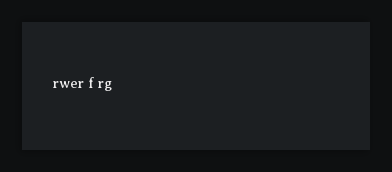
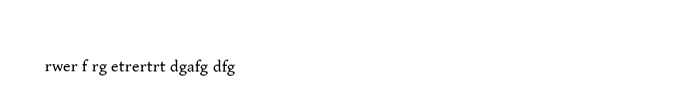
- rwer f rg
+ rwer f rg etrertrt dgafg dfg

